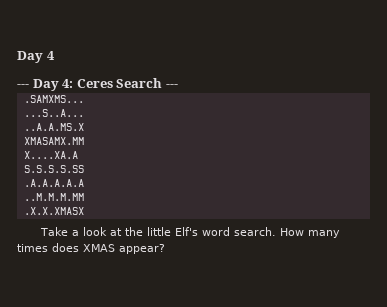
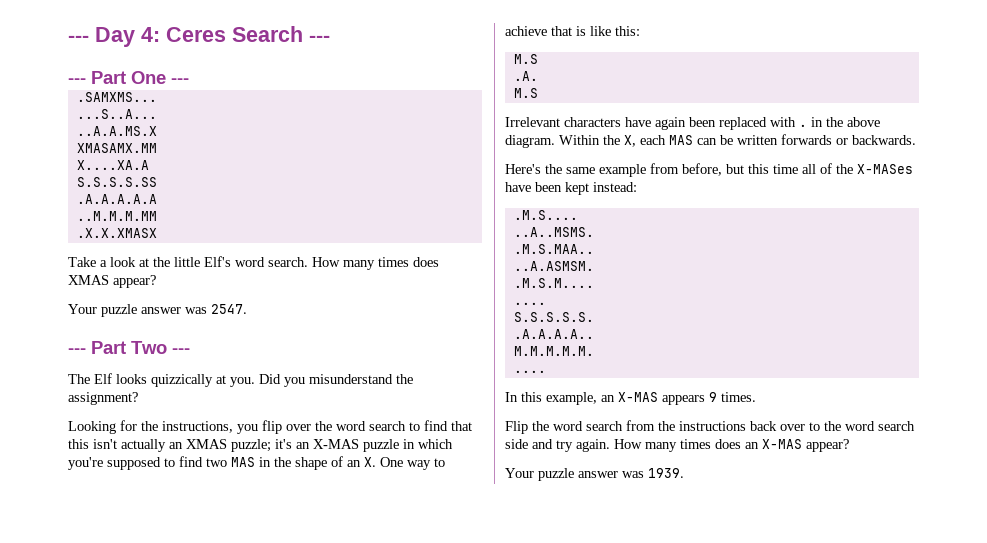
- Day 4
+ --- Part One ---
+ Your puzzle answer was 2547.
+ --- Part Two ---
+ The Elf looks quizzically at you. Did you misunderstand the assignment?
+ Looking for the instructions, you flip over the word search to find that this isn't actually an XMAS puzzle; it's an X-MAS puzzle in which you're supposed to find two MAS in the shape of an X. One way to achieve that is like this:
+ M.S
+ .A.
+ M.S
+ Irrelevant characters have again been replaced with . in the above diagram. Within the X, each MAS can be written forwards or backwards.
+ Here's the same example from before, but this time all of the X-MASes have been kept instead:
+ .M.S....
+ ..A..MSMS.
+ .M.S.MAA..
+ ..A.ASMSM.
+ .M.S.M....
+ ....
+ S.S.S.S.S.
+ .A.A.A.A..
+ M.M.M.M.M.
+ ....
+ In this example, an X-MAS appears 9 times.
+ Flip the word search from the instructions back over to the word search side and try again. How many times does an X-MAS appear?
+ Your puzzle answer was 1939.

